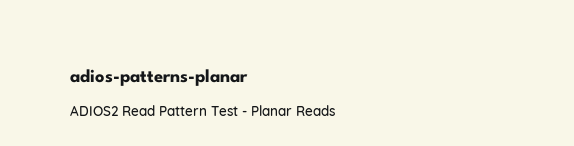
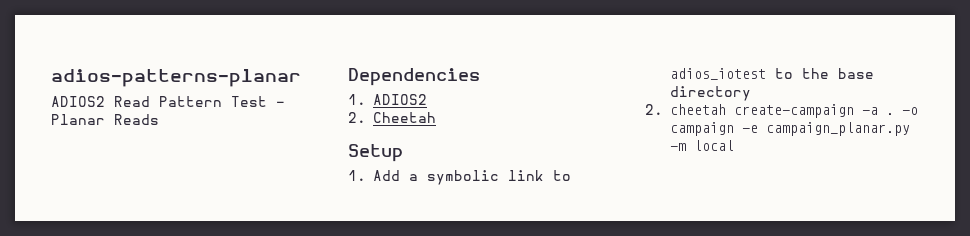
+ Dependencies
+ 1. ADIOS2
+ 2. Cheetah
+ Setup
+ 1. Add a symbolic link to adios_iotest to the base directory
+ 2. cheetah create-campaign -a . -o campaign -e campaign_planar.py -m local

